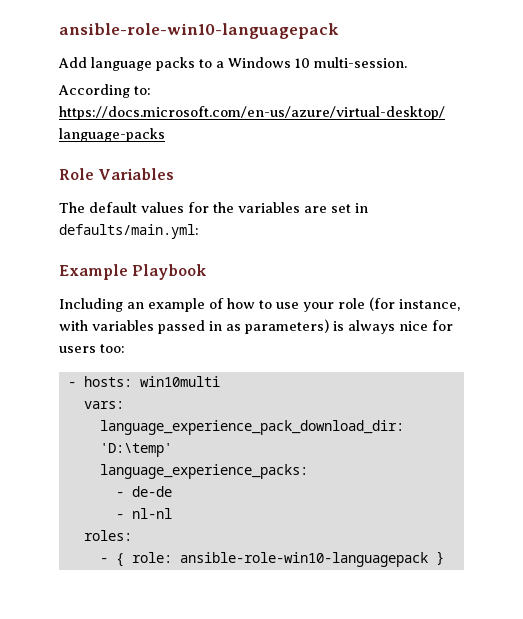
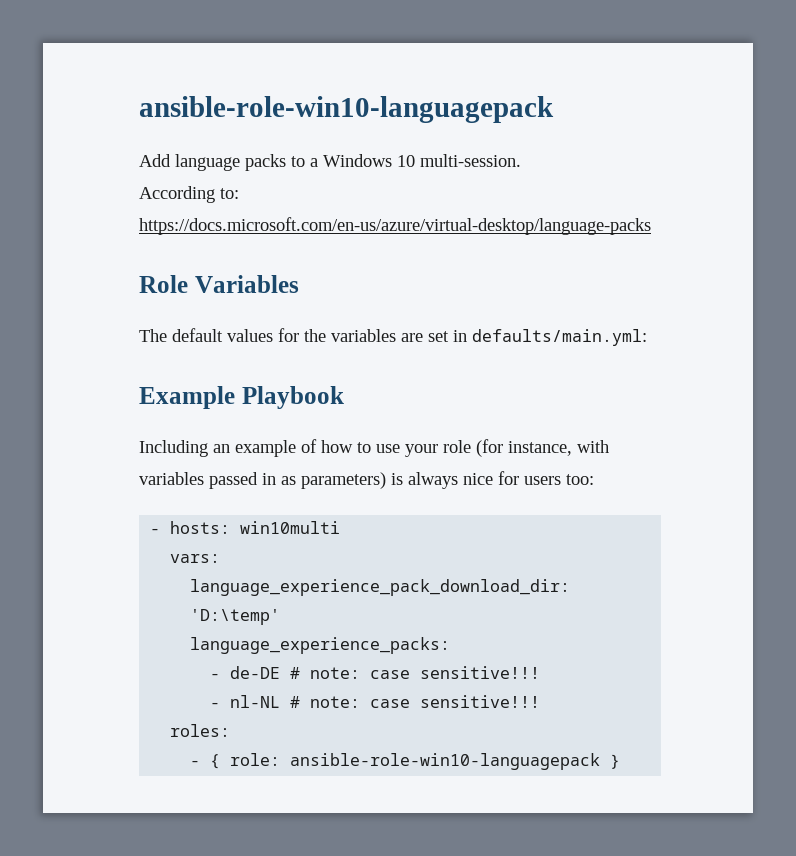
- - de-de
- - nl-nl
+ - de-DE # note: case sensitive!!!
+ - nl-NL # note: case sensitive!!!

